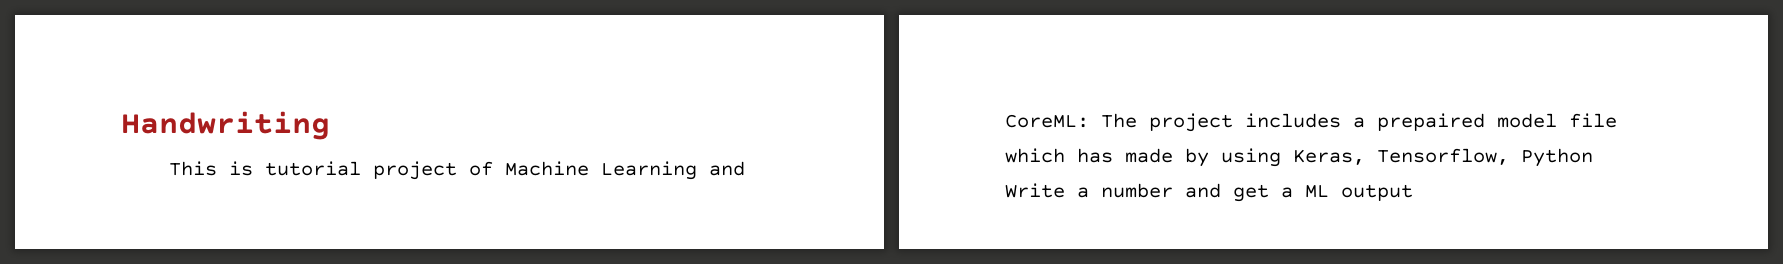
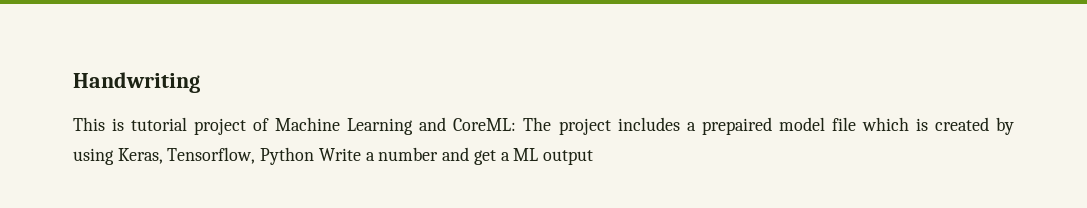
- This is tutorial project of Machine Learning and CoreML: The project includes a prepaired model file which has made by using Keras, Tensorflow, Python Write a number and get a ML output
+ This is tutorial project of Machine Learning and CoreML: The project includes a prepaired model file which is created by using Keras, Tensorflow, Python Write a number and get a ML output

